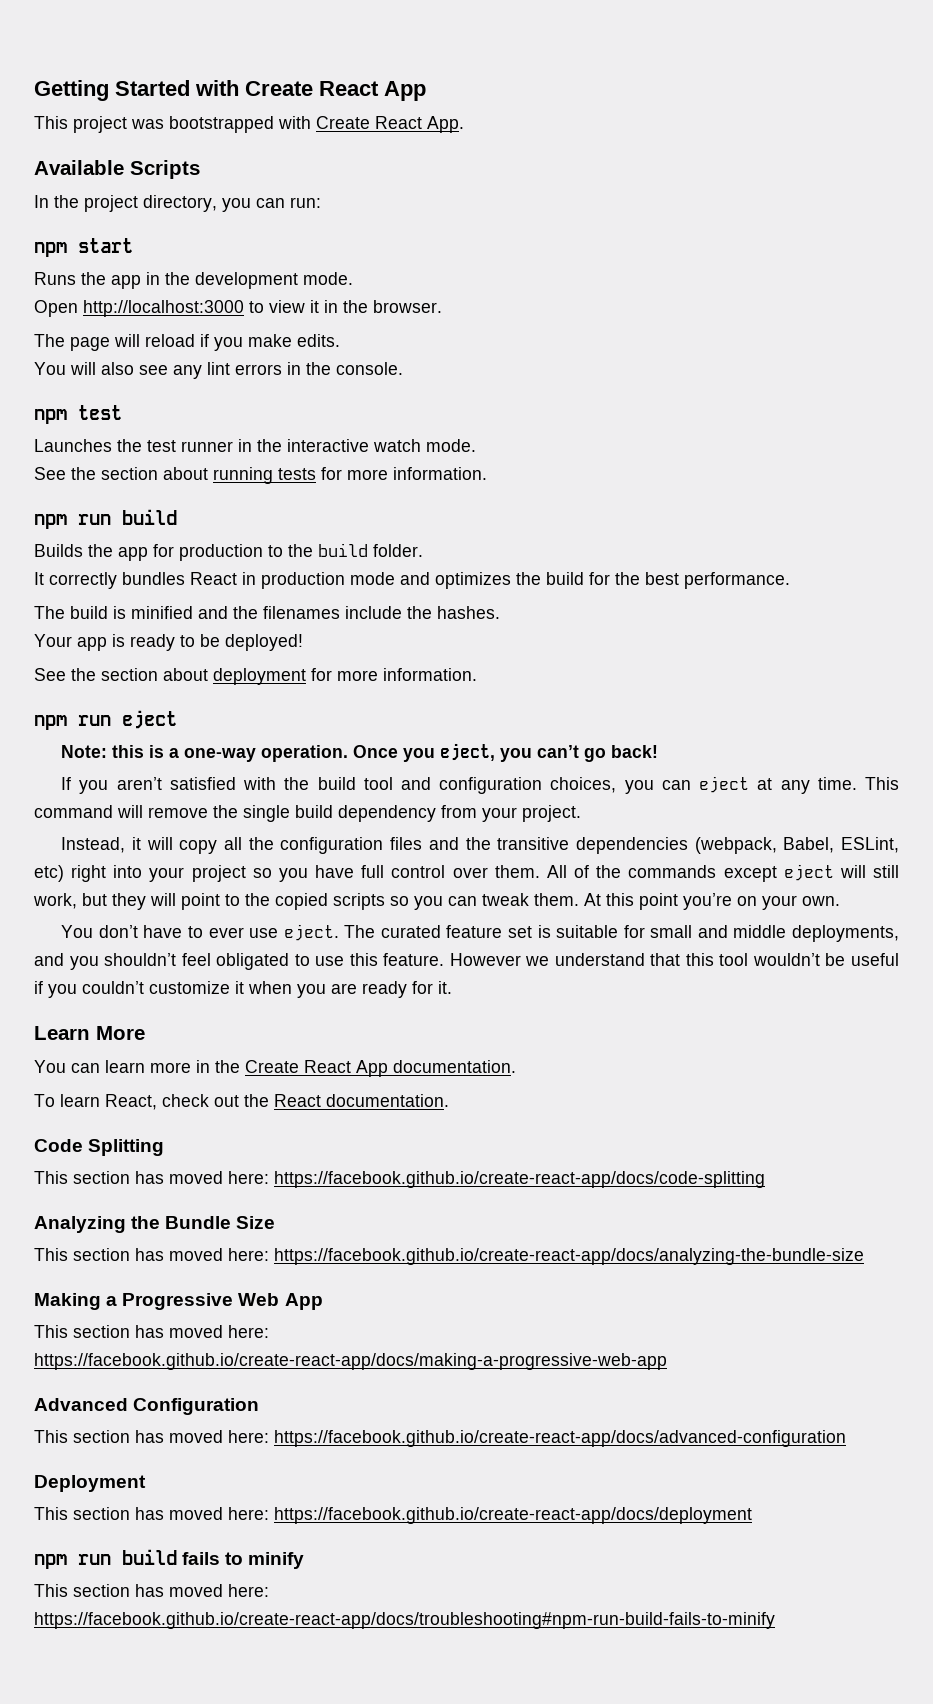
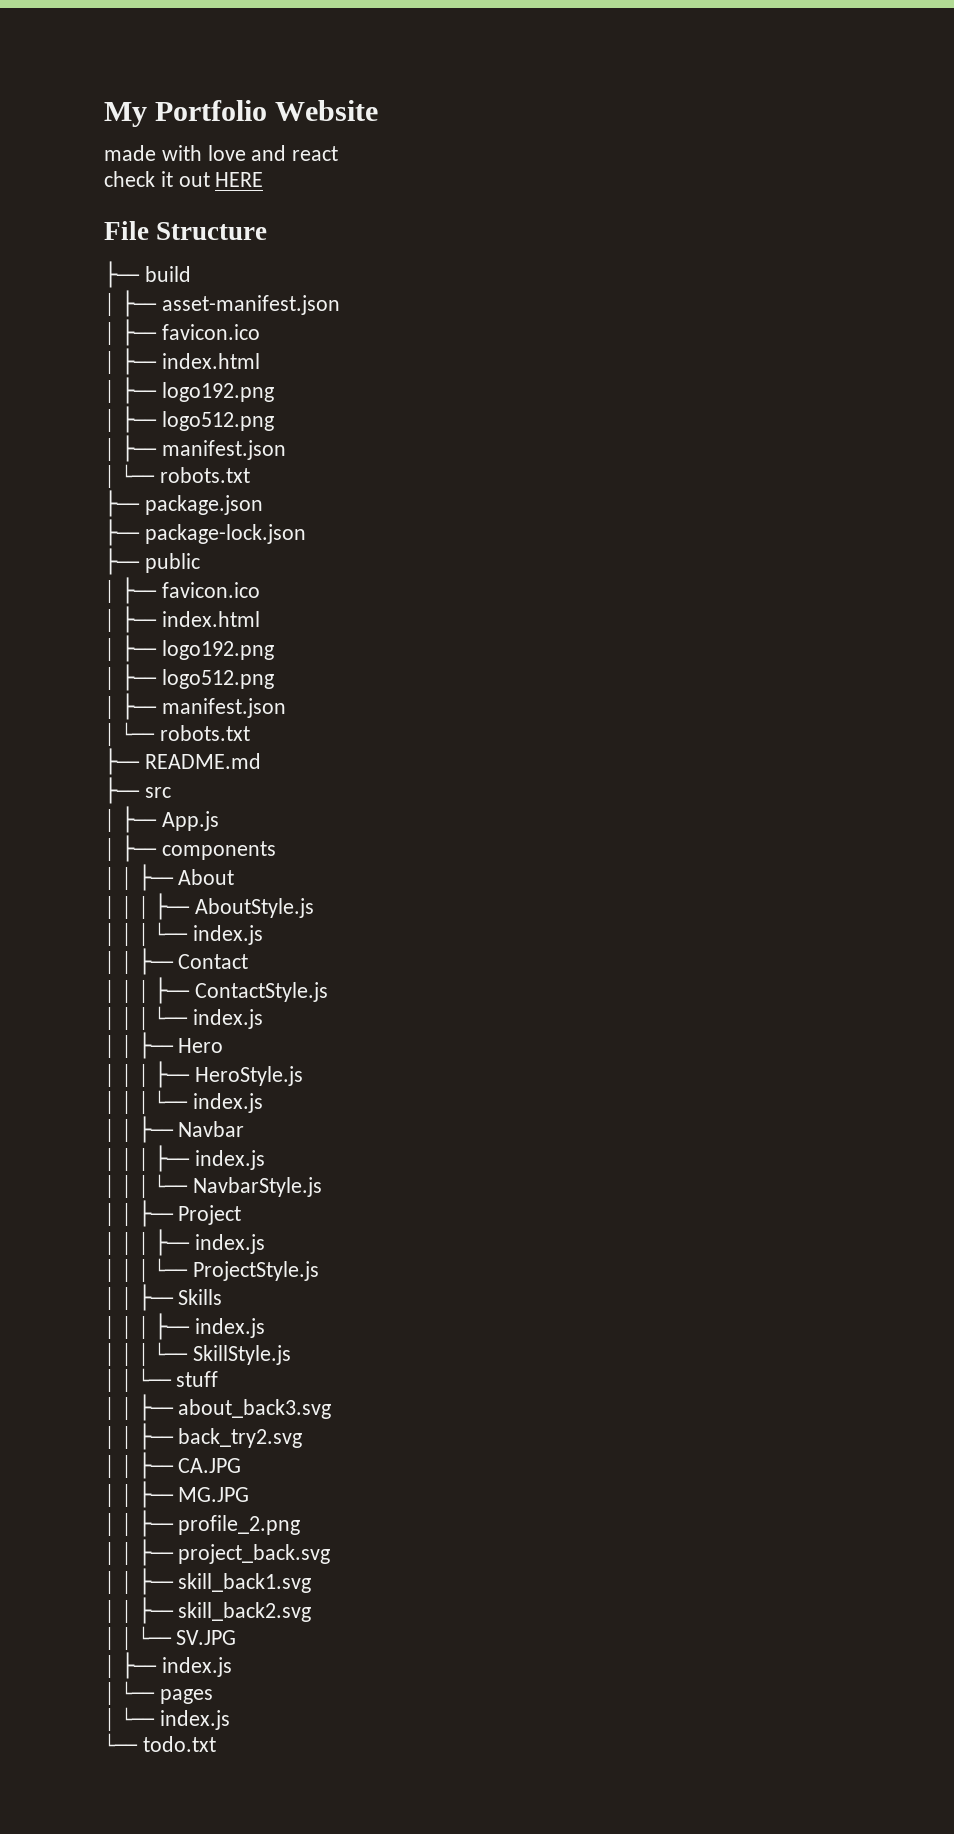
- Getting Started with Create React App
- This project was bootstrapped with Create React App.
- Available Scripts
- In the project directory, you can run:
- npm start
- Runs the app in the development mode.
- Open http://localhost:3000 to view it in the browser.
- The page will reload if you make edits.
- You will also see any lint errors in the console.
- npm test
- Launches the test runner in the interactive watch mode.
- See the section about running tests for more information.
- npm run build
- Builds the app for production to the build folder.
- It correctly bundles React in production mode and optimizes the build for the best performance.
- The build is minified and the filenames include the hashes.
- Your app is ready to be deployed!
- See the section about deployment for more information.
- npm run eject
- Note: this is a one-way operation. Once you eject, you can’t go back!
- If you aren’t satisfied with the build tool and configuration choices, you can eject at any time. This command will remove the single build dependency from your project.
- Instead, it will copy all the configuration files and the transitive dependencies (webpack, Babel, ESLint, etc) right into your project so you have full control over them. All of the commands except eject will still work, but they will point to the copied scripts so you can tweak them. At this point you’re on your own.
- You don’t have to ever use eject. The curated feature set is suitable for small and middle deployments, and you shouldn’t feel obligated to use this feature. However we understand that this tool wouldn’t be useful if you couldn’t customize it when you are ready for it.
- Learn More
- You can learn more in the Create React App documentation.
- To learn React, check out the React documentation.
- Code Splitting
- This section has moved here: https://facebook.github.io/create-react-app/docs/code-splitting
- Analyzing the Bundle Size
- This section has moved here: https://facebook.github.io/create-react-app/docs/analyzing-the-bundle-size
- Making a Progressive Web App
- This section has moved here: https://facebook.github.io/create-react-app/docs/making-a-progressive-web-app
- Advanced Configuration
- This section has moved here: https://facebook.github.io/create-react-app/docs/advanced-configuration
- Deployment
- This section has moved here: https://facebook.github.io/create-react-app/docs/deployment
- npm run build fails to minify
- This section has moved here: https://facebook.github.io/create-react-app/docs/troubleshooting#npm-run-build-fails-to-minify
+ My Portfolio Website
+ made with love and react
+ check it out HERE
+ File Structure
+ ├── build
+ │ ├── asset-manifest.json
+ │ ├── favicon.ico
+ │ ├── index.html
+ │ ├── logo192.png
+ │ ├── logo512.png
+ │ ├── manifest.json
+ │ └── robots.txt
+ ├── package.json
+ ├── package-lock.json
+ ├── public
+ │ ├── favicon.ico
+ │ ├── index.html
+ │ ├── logo192.png
+ │ ├── logo512.png
+ │ ├── manifest.json
+ │ └── robots.txt
+ ├── README.md
+ ├── src
+ │ ├── App.js
+ │ ├── components
+ │ │ ├── About
+ │ │ │ ├── AboutStyle.js
+ │ │ │ └── index.js
+ │ │ ├── Contact
+ │ │ │ ├── ContactStyle.js
+ │ │ │ └── index.js
+ │ │ ├── Hero
+ │ │ │ ├── HeroStyle.js
+ │ │ │ └── index.js
+ │ │ ├── Navbar
+ │ │ │ ├── index.js
+ │ │ │ └── NavbarStyle.js
+ │ │ ├── Project
+ │ │ │ ├── index.js
+ │ │ │ └── ProjectStyle.js
+ │ │ ├── Skills
+ │ │ │ ├── index.js
+ │ │ │ └── SkillStyle.js
+ │ │ └── stuff
+ │ │ ├── about_back3.svg
+ │ │ ├── back_try2.svg
+ │ │ ├── CA.JPG
+ │ │ ├── MG.JPG
+ │ │ ├── profile_2.png
+ │ │ ├── project_back.svg
+ │ │ ├── skill_back1.svg
+ │ │ ├── skill_back2.svg
+ │ │ └── SV.JPG
+ │ ├── index.js
+ │ └── pages
+ │ └── index.js
+ └── todo.txt

